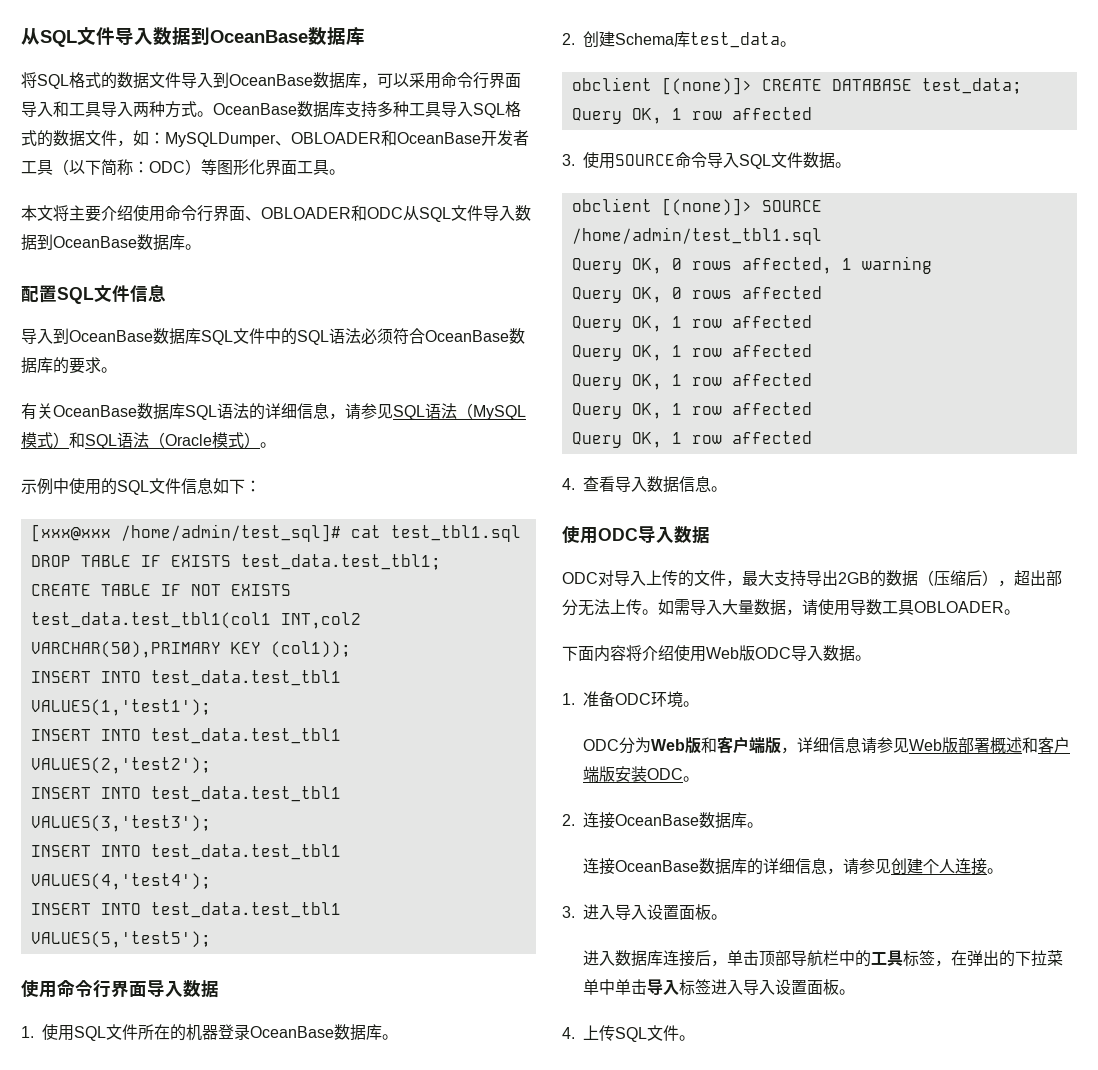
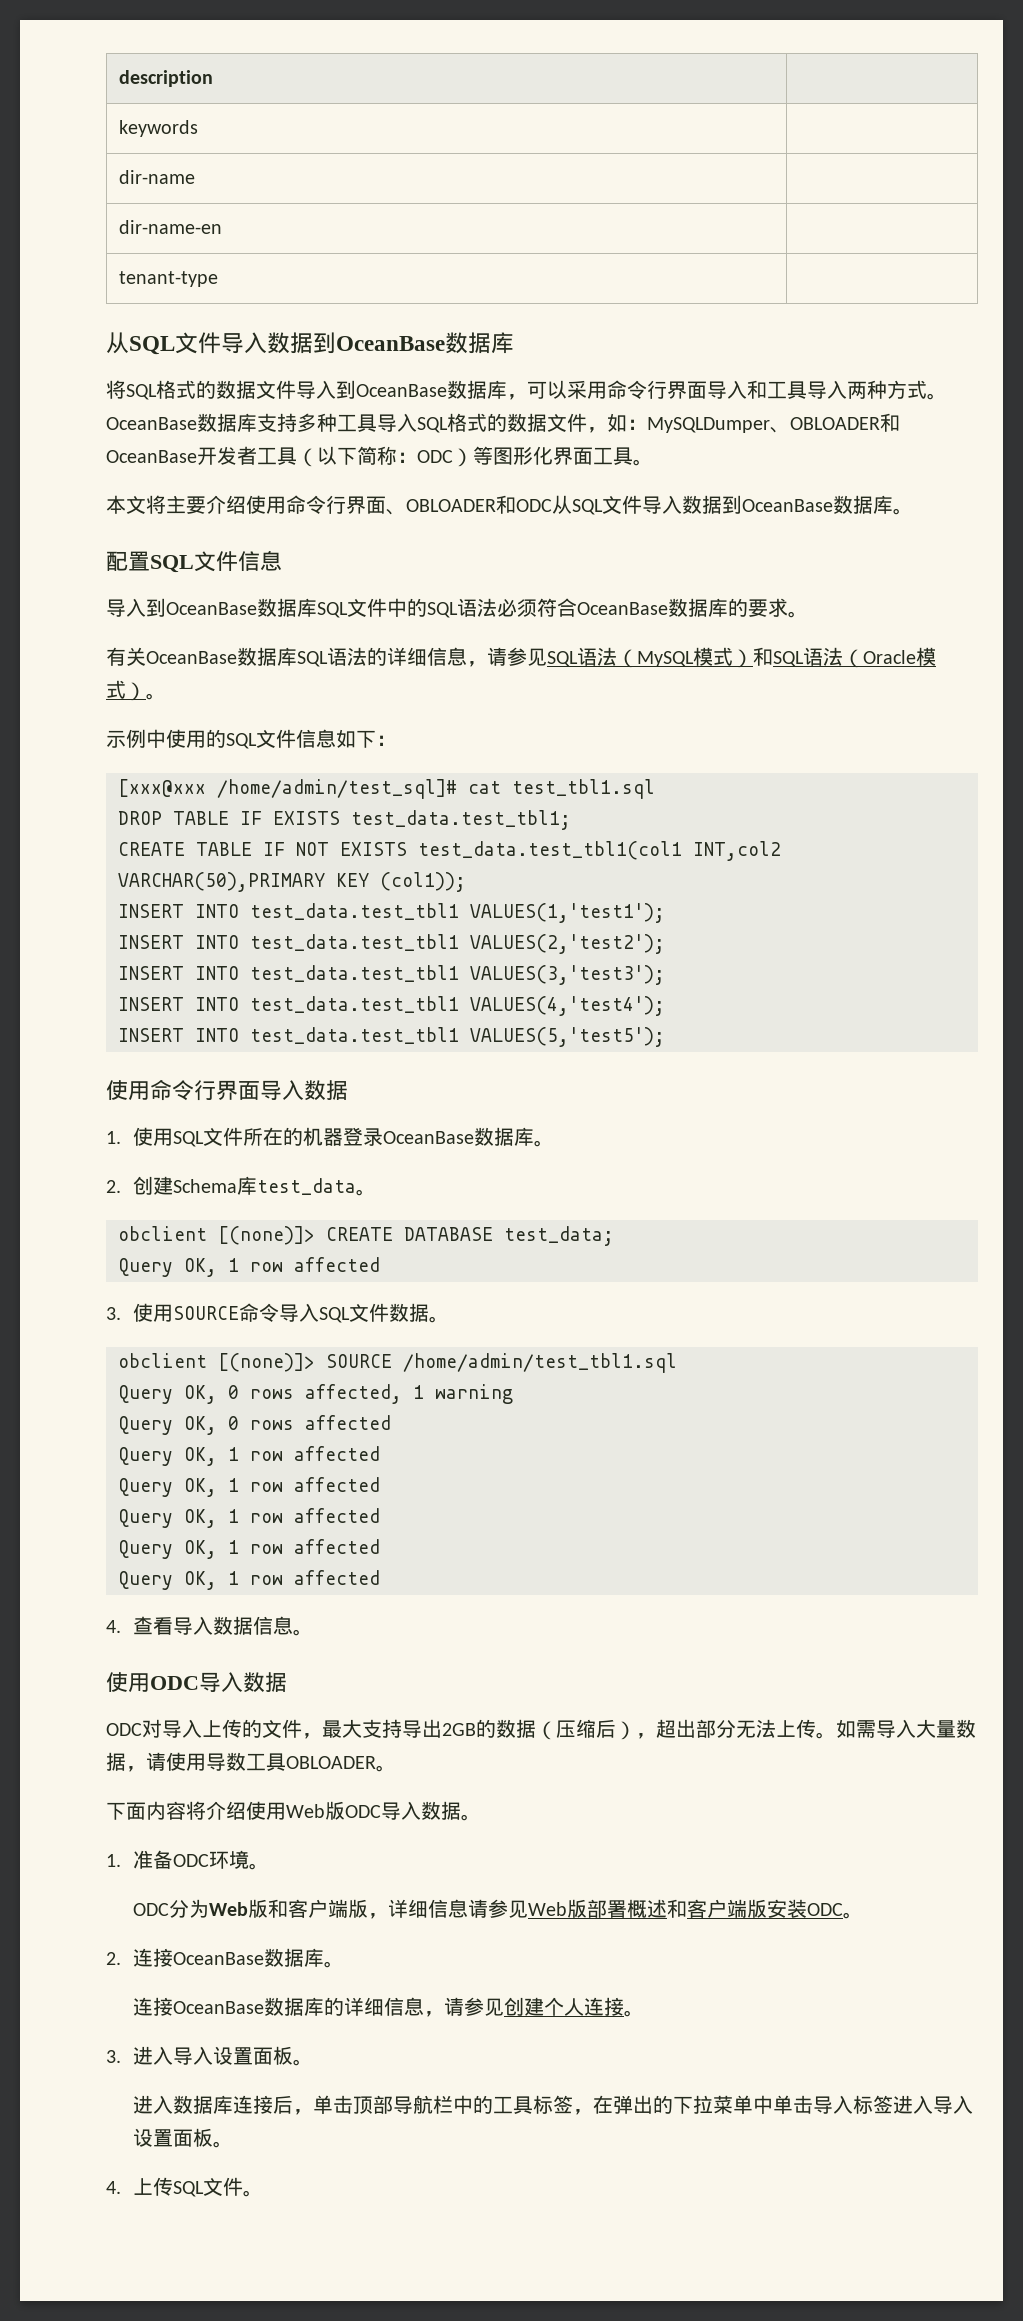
+ description |
+ keywords |
+ dir-name |
+ dir-name-en |
+ tenant-type |

